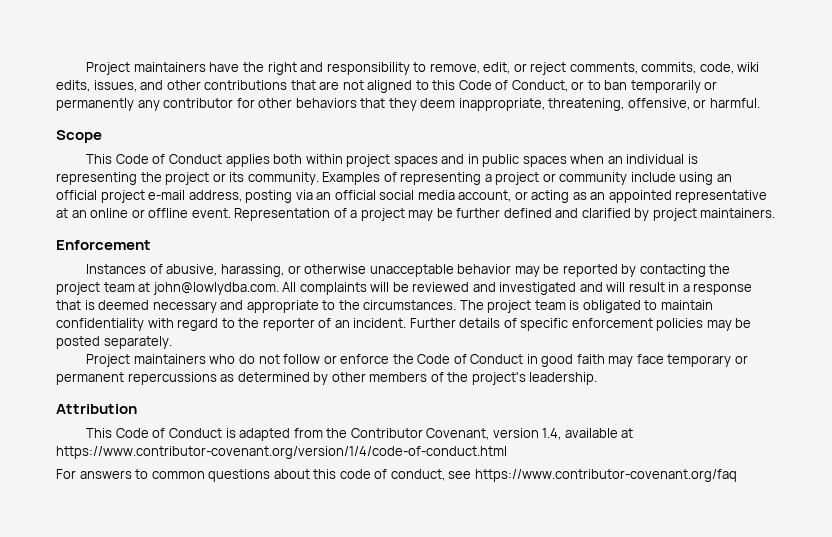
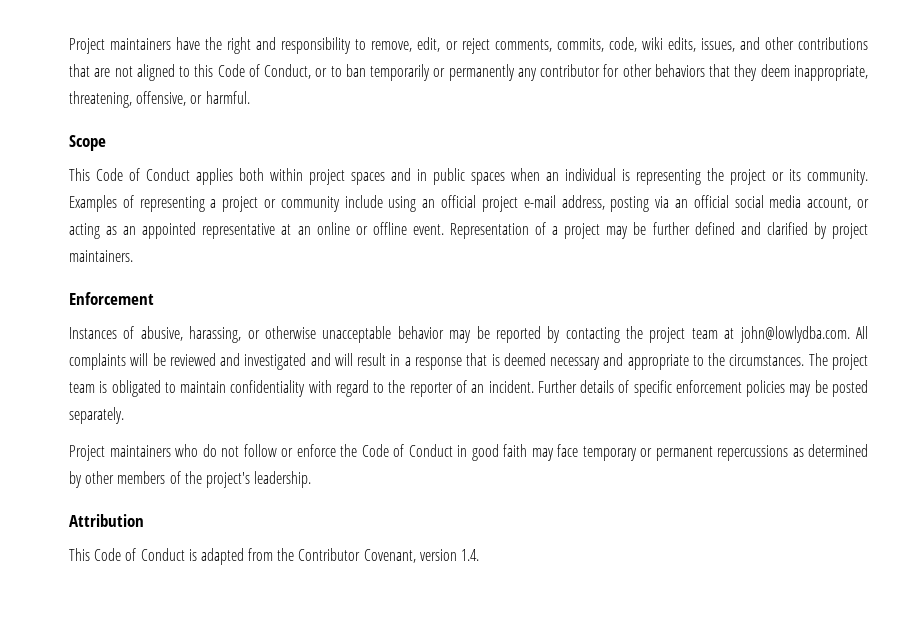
- This Code of Conduct is adapted from the Contributor Covenant, version 1.4, available at https://www.contributor-covenant.org/version/1/4/code-of-conduct.html
- For answers to common questions about this code of conduct, see https://www.contributor-covenant.org/faq
+ This Code of Conduct is adapted from the Contributor Covenant, version 1.4.

